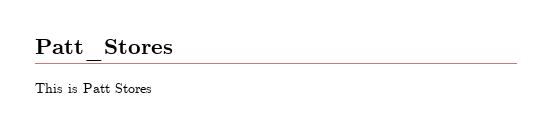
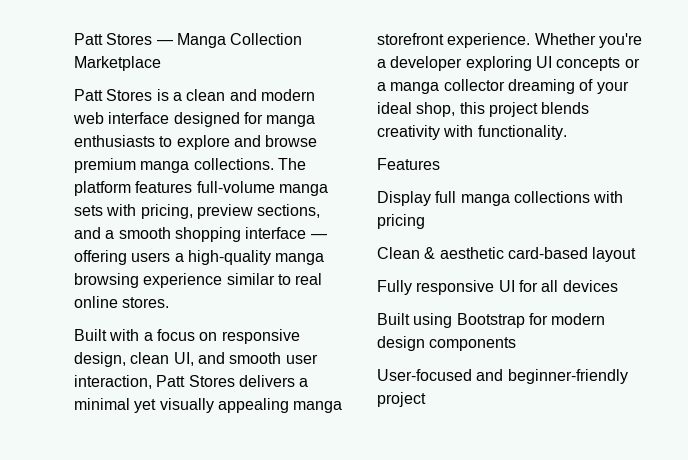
- Patt_Stores
- This is Patt Stores
+ Patt Stores — Manga Collection Marketplace
+ Patt Stores is a clean and modern web interface designed for manga enthusiasts to explore and browse premium manga collections. The platform features full-volume manga sets with pricing, preview sections, and a smooth shopping interface — offering users a high-quality manga browsing experience similar to real online stores.
+ Built with a focus on responsive design, clean UI, and smooth user interaction, Patt Stores delivers a minimal yet visually appealing manga storefront experience. Whether you're a developer exploring UI concepts or a manga collector dreaming of your ideal shop, this project blends creativity with functionality.
+ Features
+ Display full manga collections with pricing
+ Clean & aesthetic card-based layout
+ Fully responsive UI for all devices
+ Built using Bootstrap for modern design components
+ User-focused and beginner-friendly project

